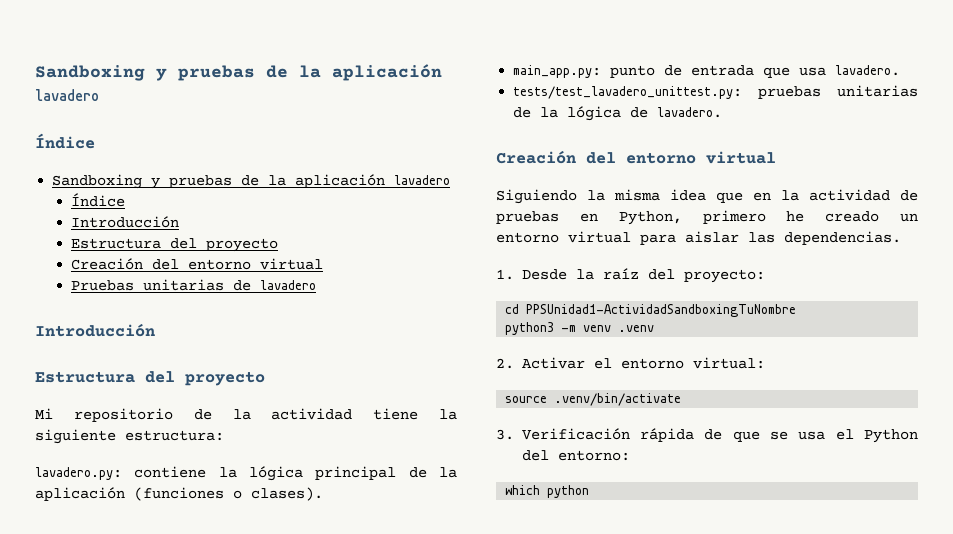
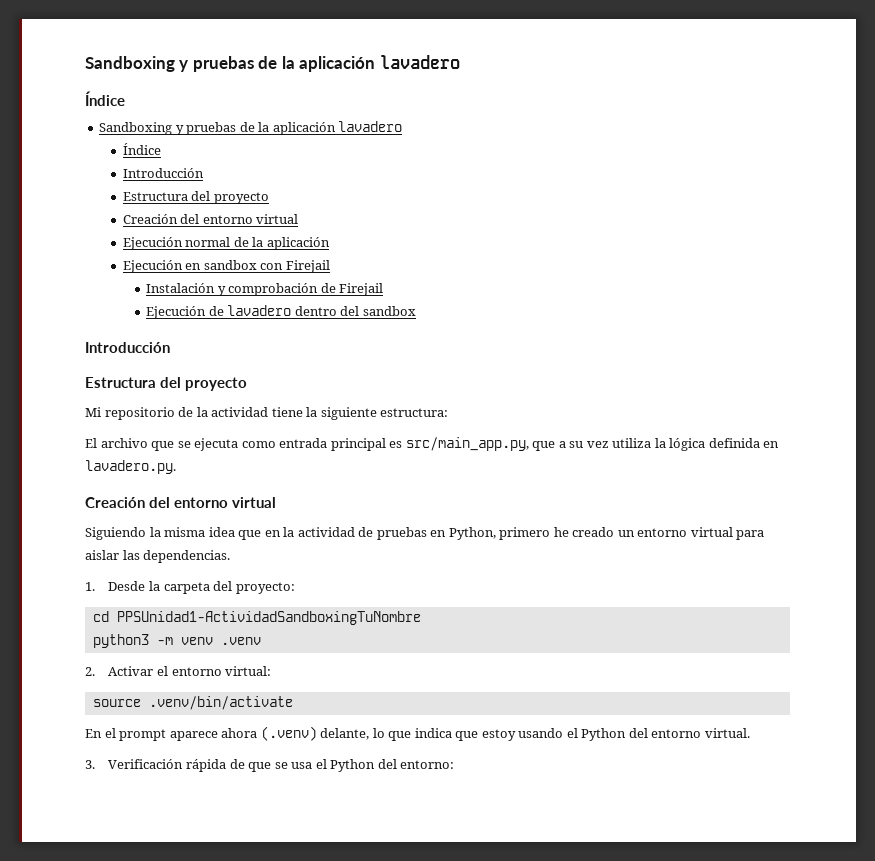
- Pruebas unitarias de lavadero
+ Ejecución normal de la aplicación
+ Ejecución en sandbox con Firejail
+ Instalación y comprobación de Firejail
+ Ejecución de lavadero dentro del sandbox
- lavadero.py: contiene la lógica principal de la aplicación (funciones o clases).
- main_app.py: punto de entrada que usa lavadero.
- tests/test_lavadero_unittest.py: pruebas unitarias de la lógica de lavadero.
+ El archivo que se ejecuta como entrada principal es src/main_app.py, que a su vez utiliza la lógica definida en lavadero.py.
- 1. Desde la raíz del proyecto:
+ 1. Desde la carpeta del proyecto:
+ En el prompt aparece ahora (.venv) delante, lo que indica que estoy usando el Python del entorno virtual.
- which python

